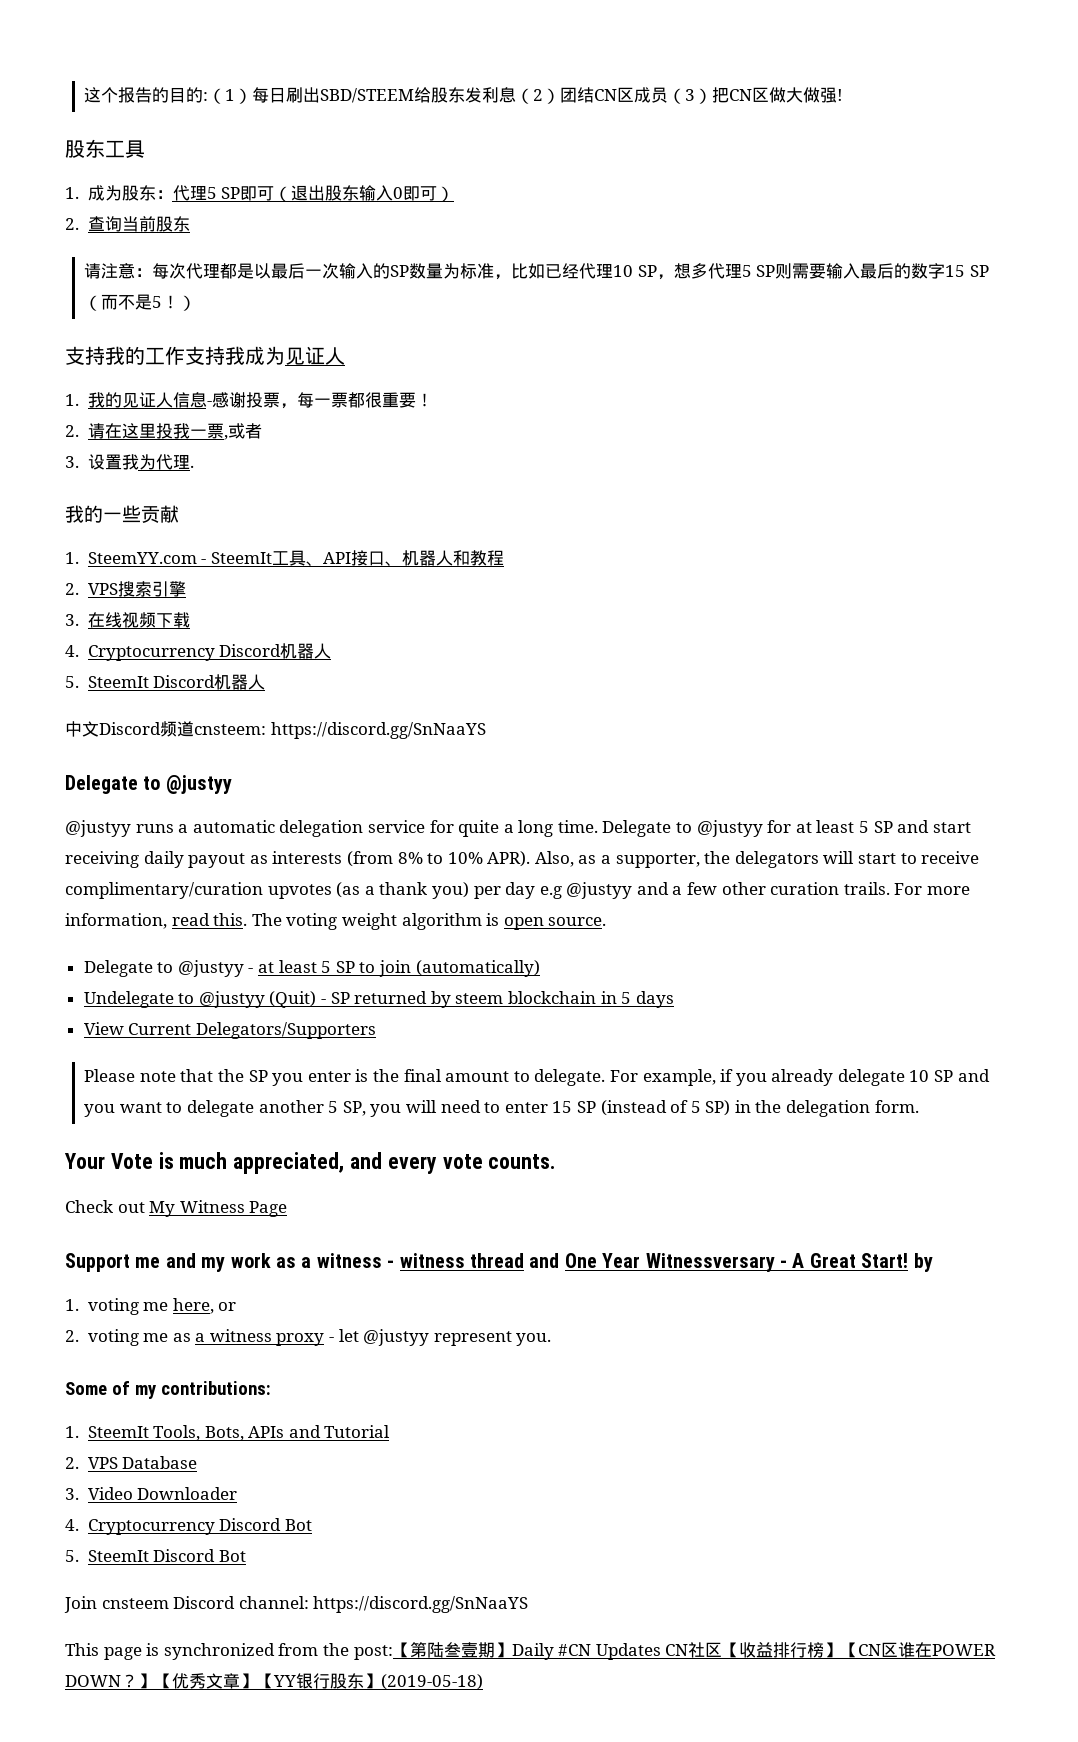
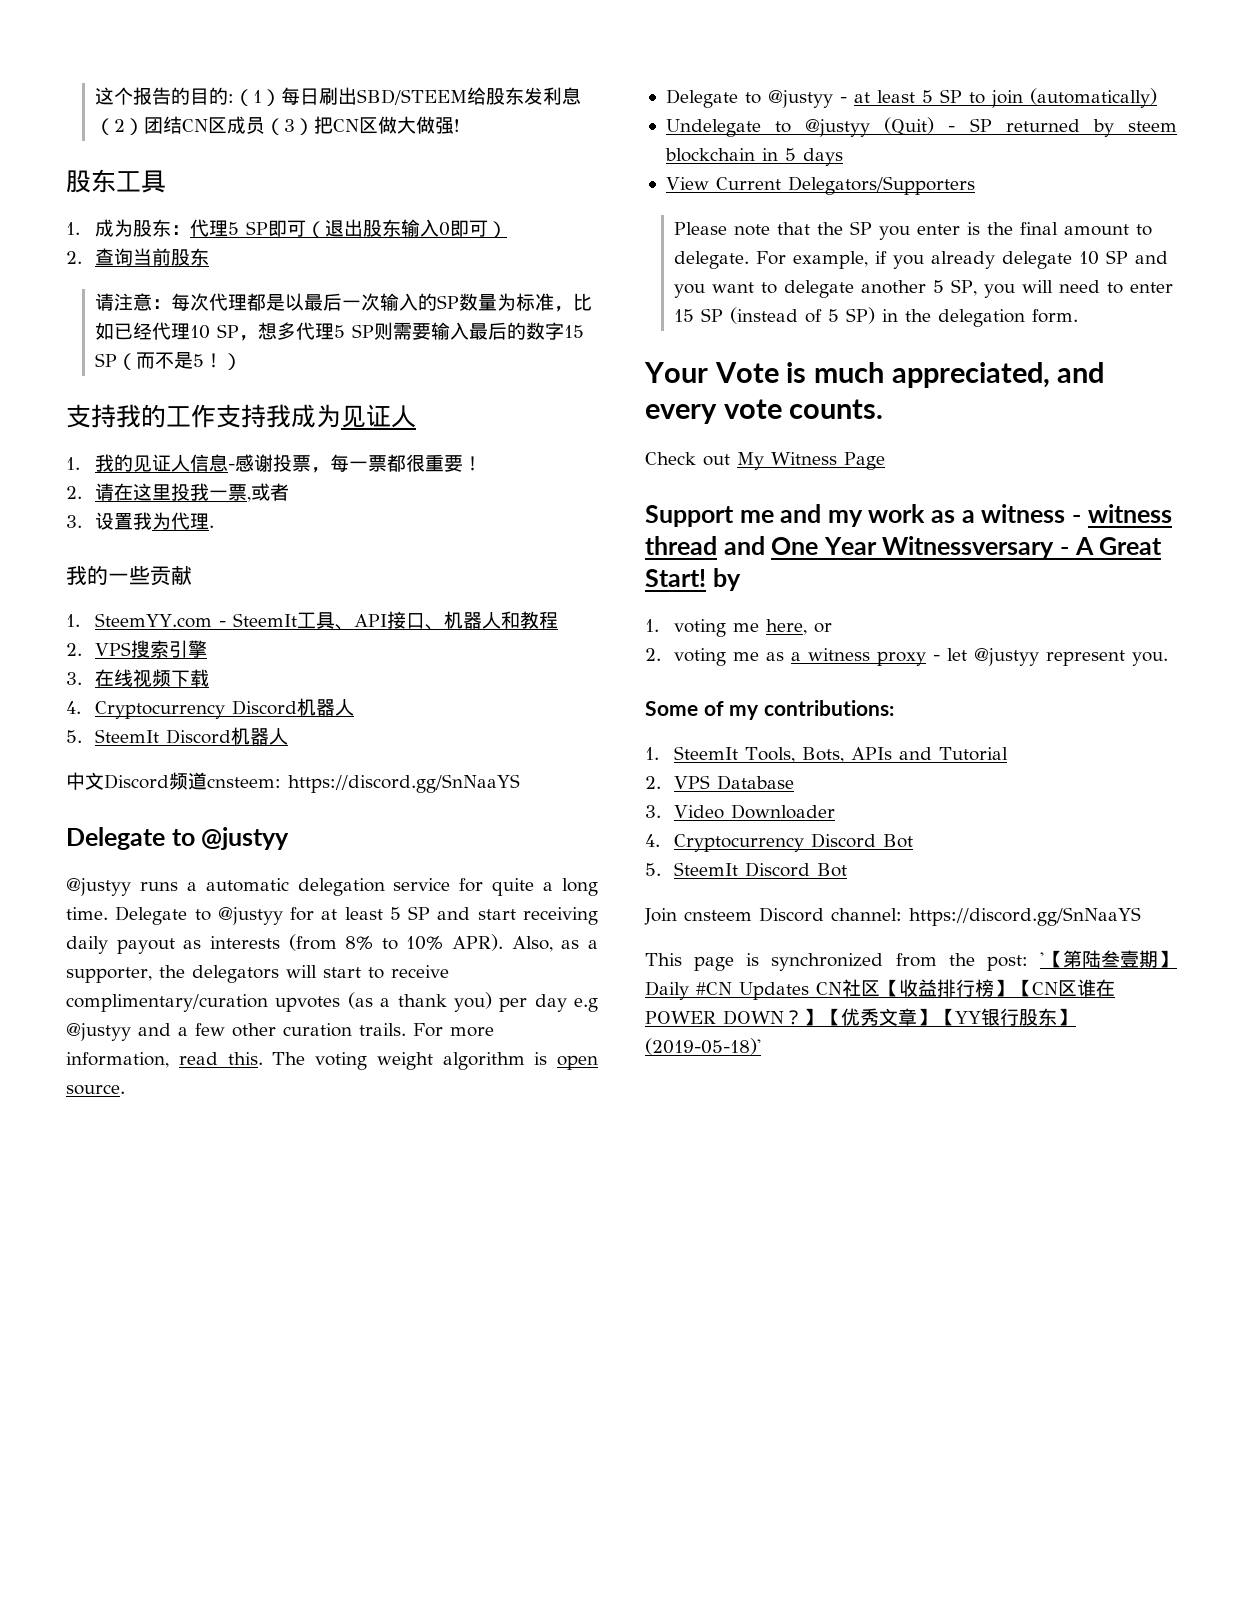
- This page is synchronized from the post:【第陆叁壹期】Daily #CN Updates CN社区【收益排行榜】【CN区谁在POWER DOWN？
+ This page is synchronized from the post: '【第陆叁壹期】Daily #CN Updates CN社区【收益排行榜】【CN区谁在POWER DOWN？
- 】【优秀文章】【YY银行股东】(2019-05-18)
+ 】【优秀文章】【YY银行股东】(2019-05-18)'

